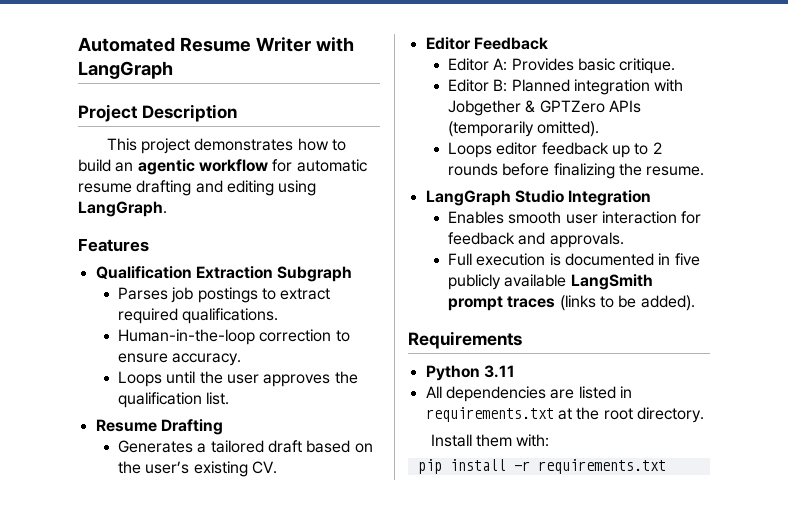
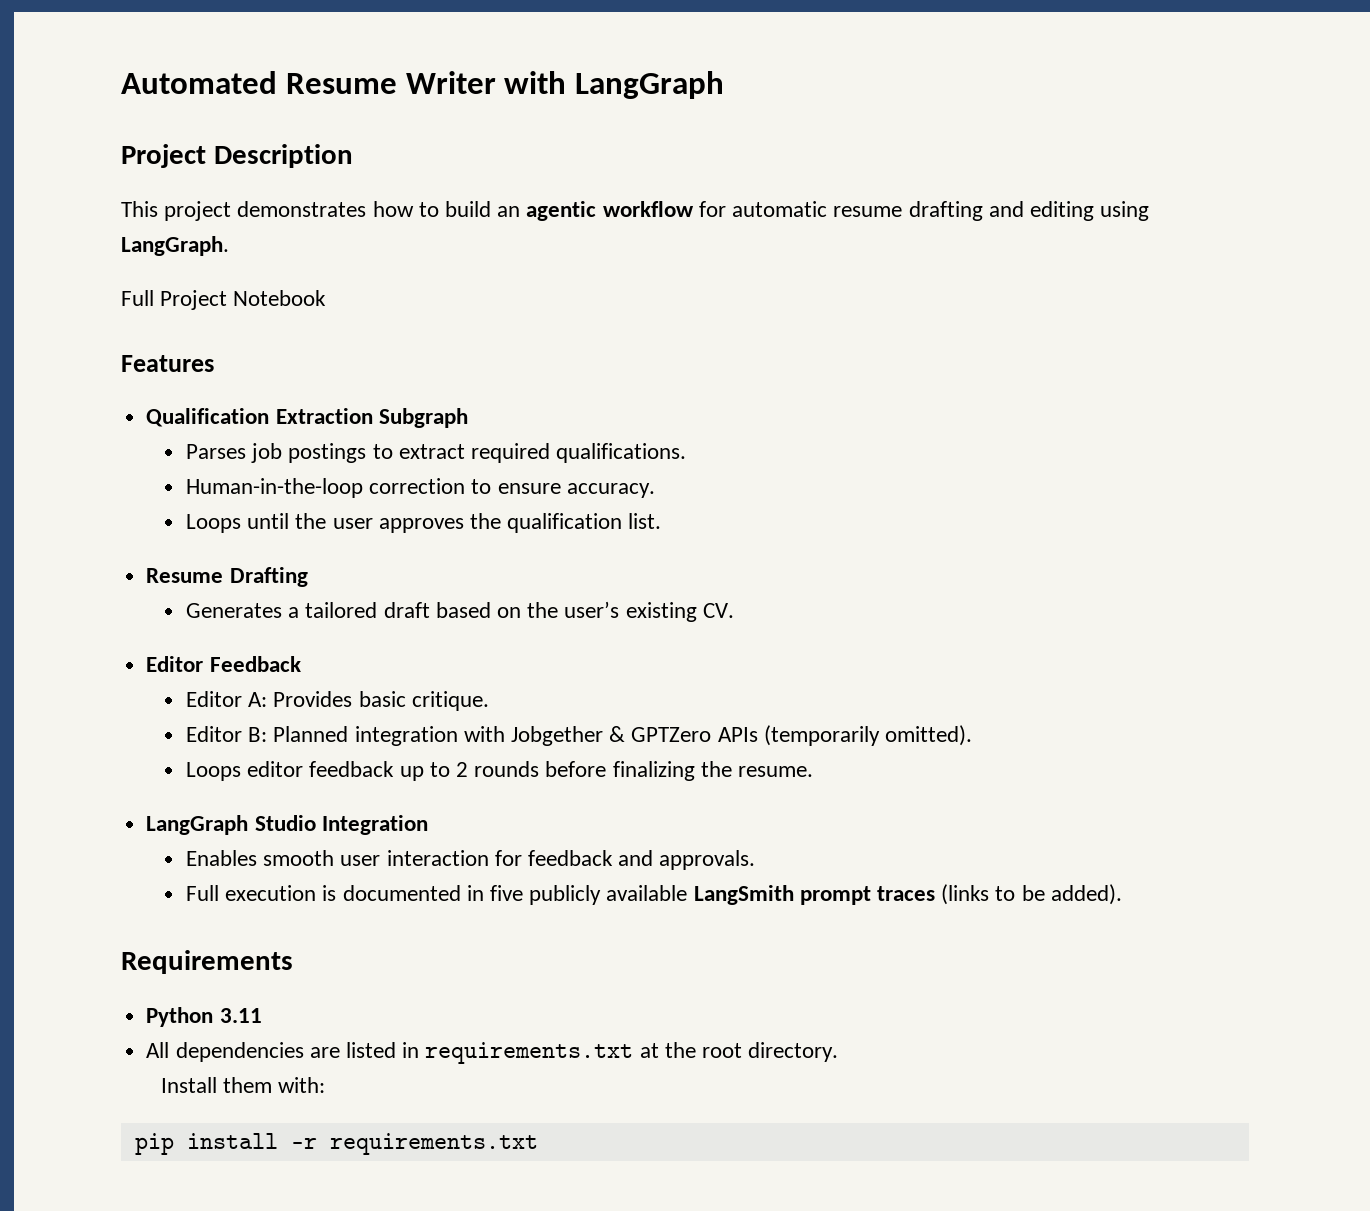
+ Full Project Notebook

